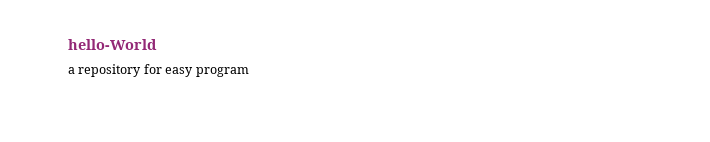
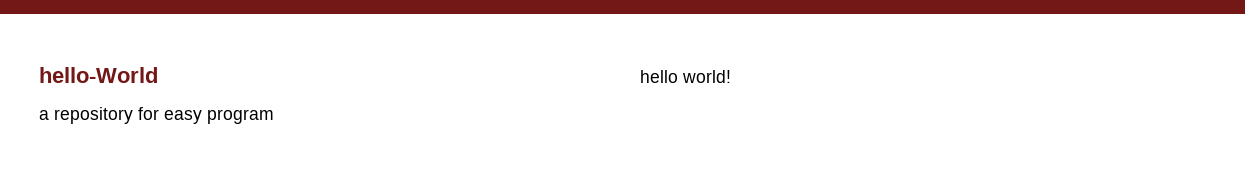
+ hello world!

